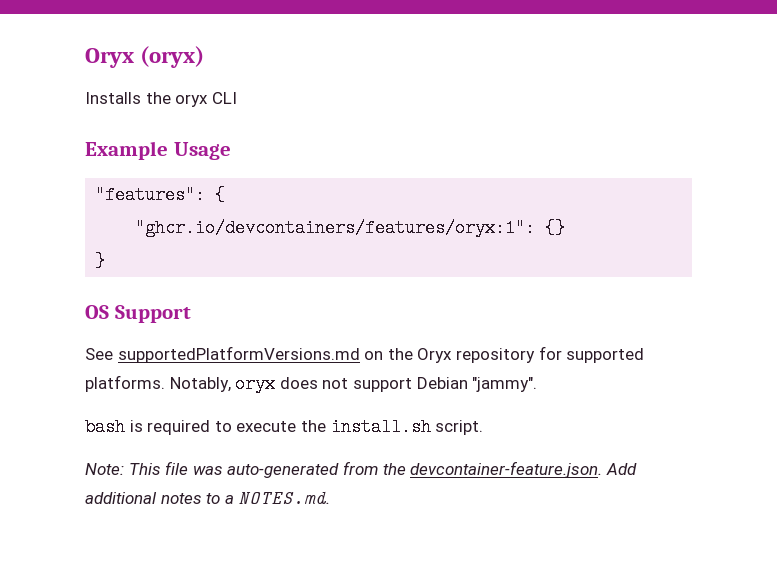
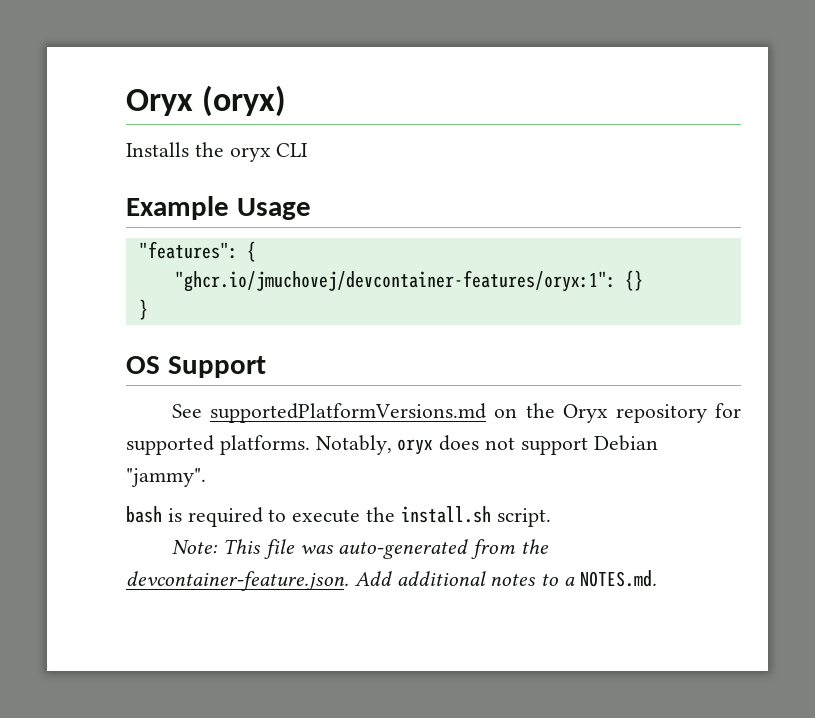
- "ghcr.io/devcontainers/features/oryx:1": {}
+ "ghcr.io/jmuchovej/devcontainer-features/oryx:1": {}

